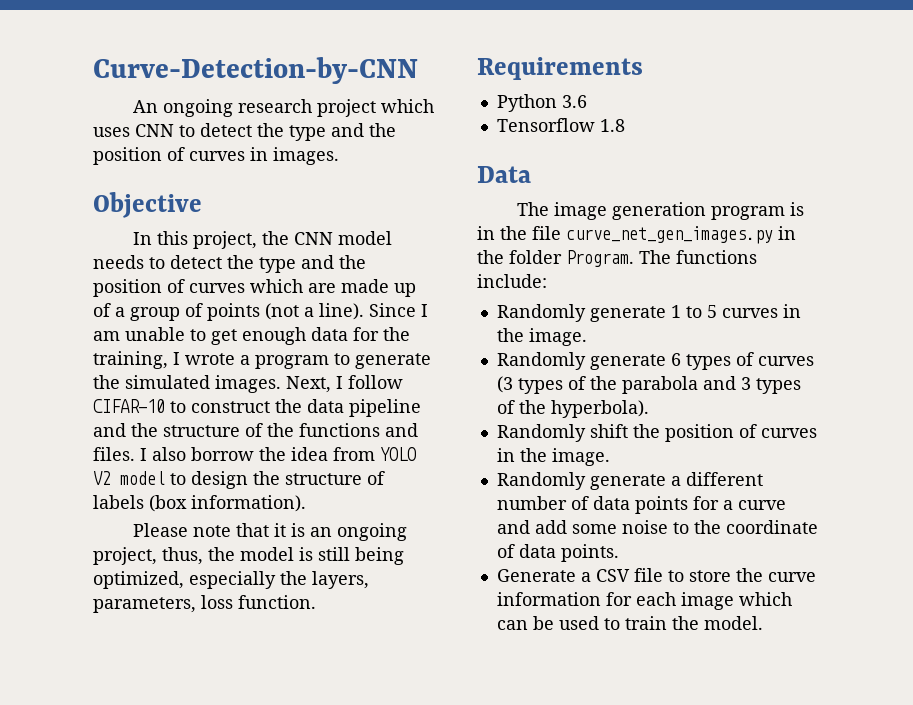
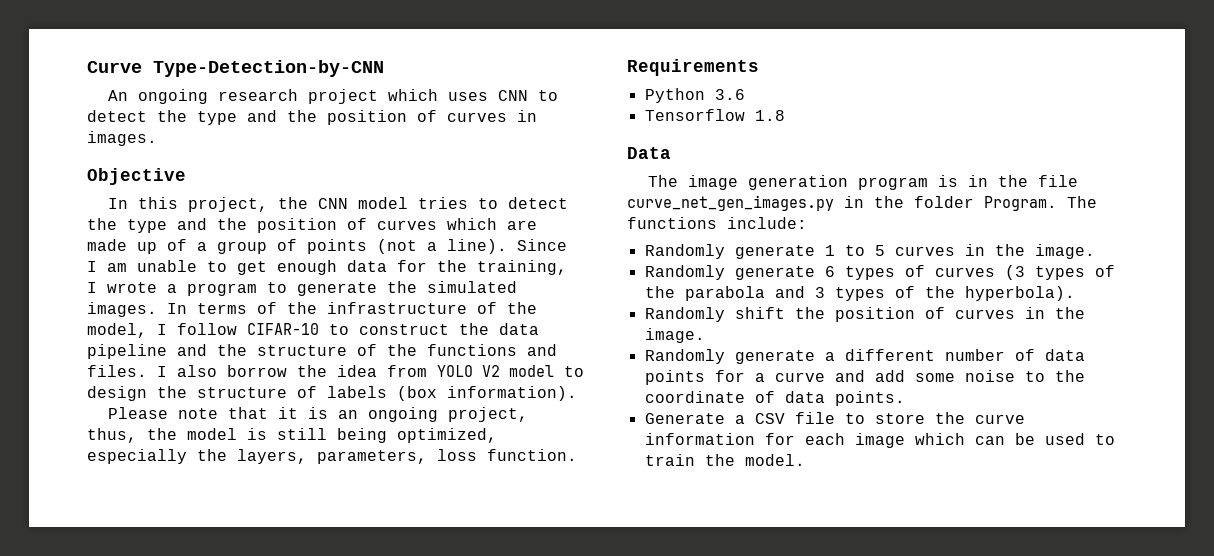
- Curve-Detection-by-CNN
+ Curve Type-Detection-by-CNN
- In this project, the CNN model needs to detect the type and the position of curves which are made up of a group of points (not a line).
+ In this project, the CNN model tries to detect the type and the position of curves which are made up of a group of points (not a line).
- Next, I follow CIFAR-10 to construct the data pipeline and the structure of the functions and files.
+ In terms of the infrastructure of the model, I follow CIFAR-10 to construct the data pipeline and the structure of the functions and files.

